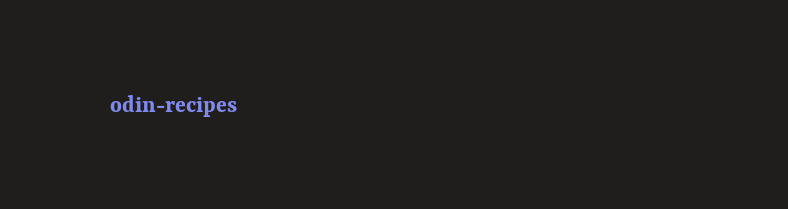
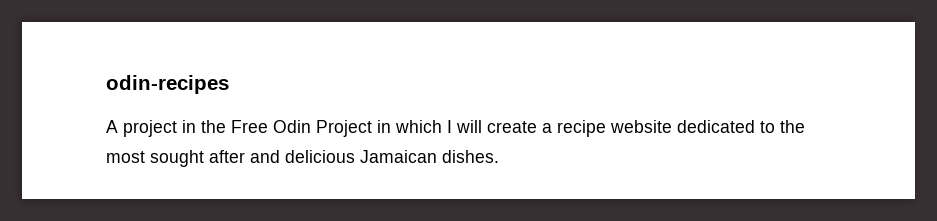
+ A project in the Free Odin Project in which I will create a recipe website dedicated to the most sought after and delicious Jamaican dishes.

